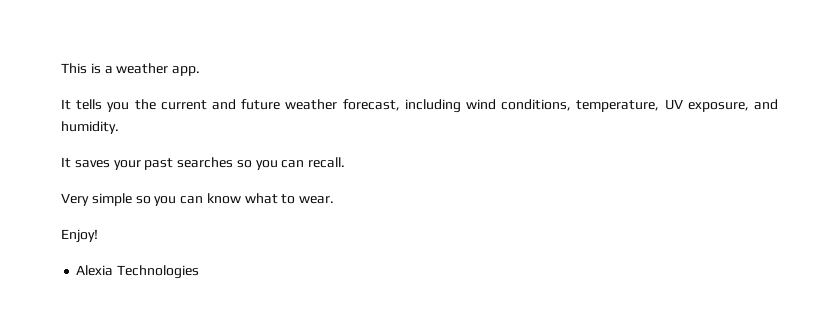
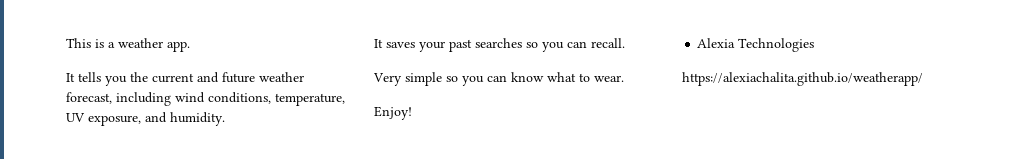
+ https://alexiachalita.github.io/weatherapp/

